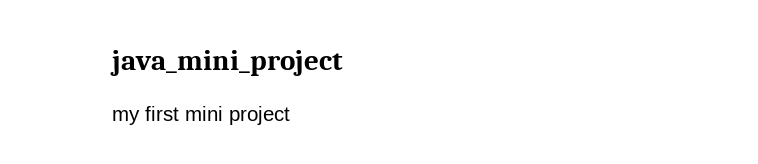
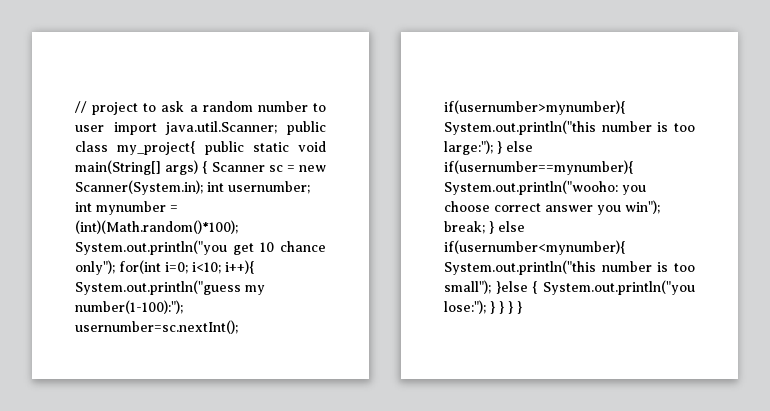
- java_mini_project
- my first mini project
+ // project to ask a random number to user import java.util.Scanner; public class my_project{ public static void main(String[] args) { Scanner sc = new Scanner(System.in); int usernumber; int mynumber = (int)(Math.random()*100); System.out.println("you get 10 chance only"); for(int i=0; i<10; i++){ System.out.println("guess my number(1-100):"); usernumber=sc.nextInt(); if(usernumber>mynumber){ System.out.println("this number is too large:"); } else if(usernumber==mynumber){ System.out.println("wooho: you choose correct answer you win"); break; } else if(usernumber<mynumber){ System.out.println("this number is too small"); }else { System.out.println("you lose:"); } } } }

